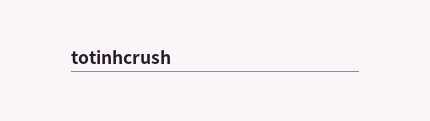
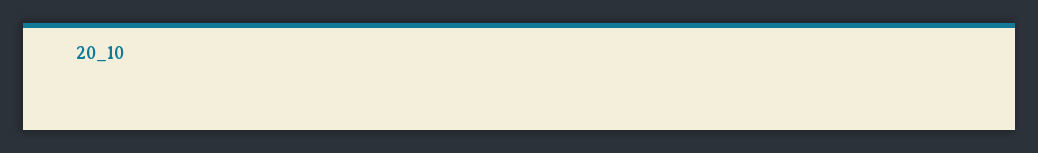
- totinhcrush
+ 20_10

